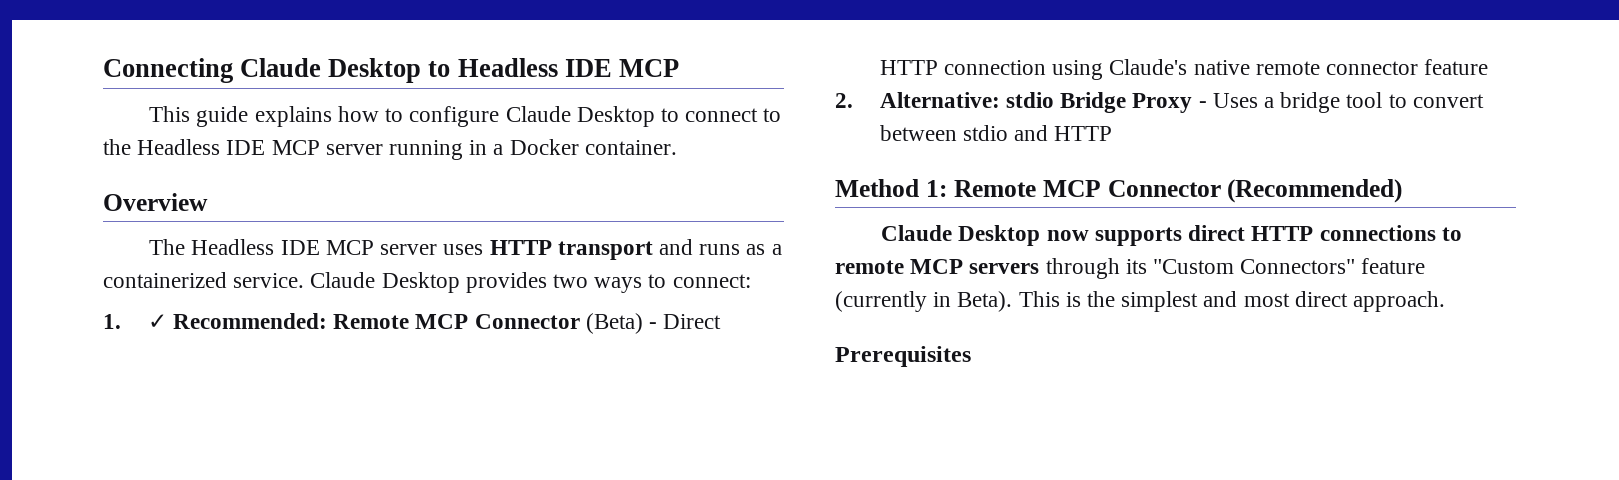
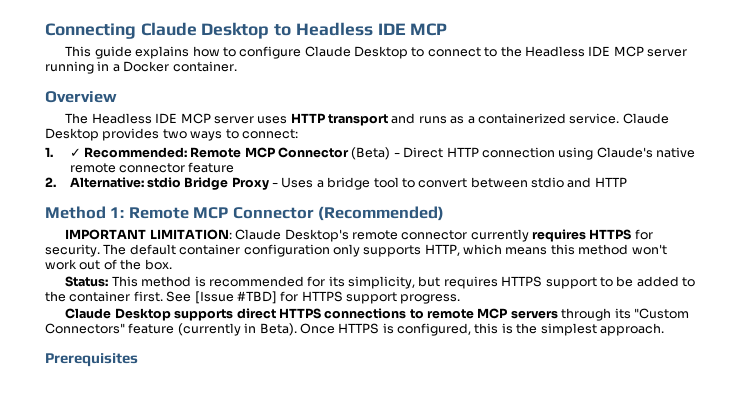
- Claude Desktop now supports direct HTTP connections to remote MCP servers through its "Custom Connectors" feature (currently in Beta).
+ IMPORTANT LIMITATION: Claude Desktop's remote connector currently requires HTTPS for security. The default container configuration only supports HTTP, which means this method won't work out of the box.
+ Status: This method is recommended for its simplicity, but requires HTTPS support to be added to the container first. See [Issue #TBD] for HTTPS support progress.
+ Claude Desktop supports direct HTTPS connections to remote MCP servers through its "Custom Connectors" feature (currently in Beta).
- This is the simplest and most direct approach.
+ Once HTTPS is configured, this is the simplest approach.

